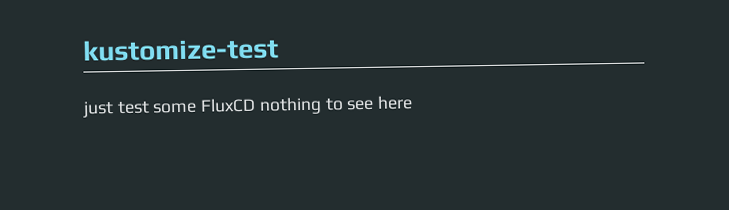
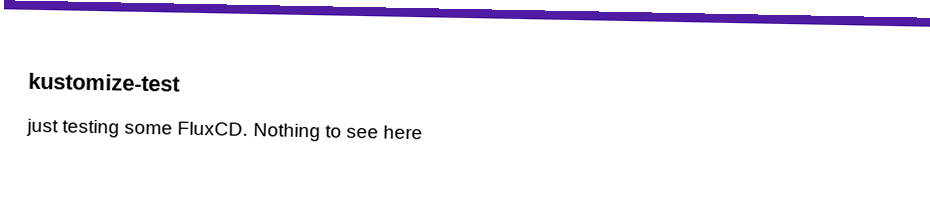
- just test some FluxCD nothing to see here
+ just testing some FluxCD. Nothing to see here

